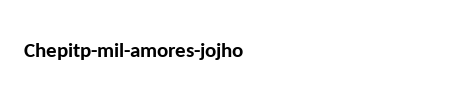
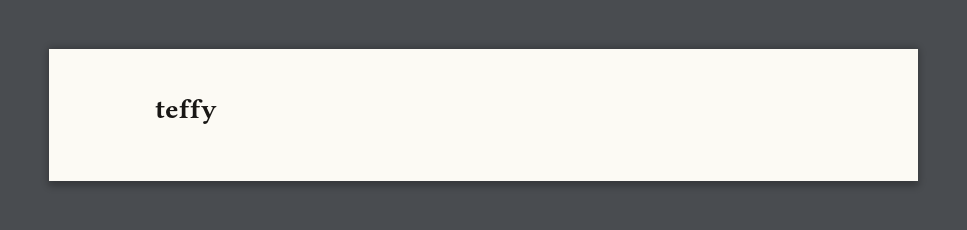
- Chepitp-mil-amores-jojho
+ teffy

